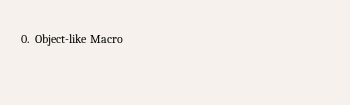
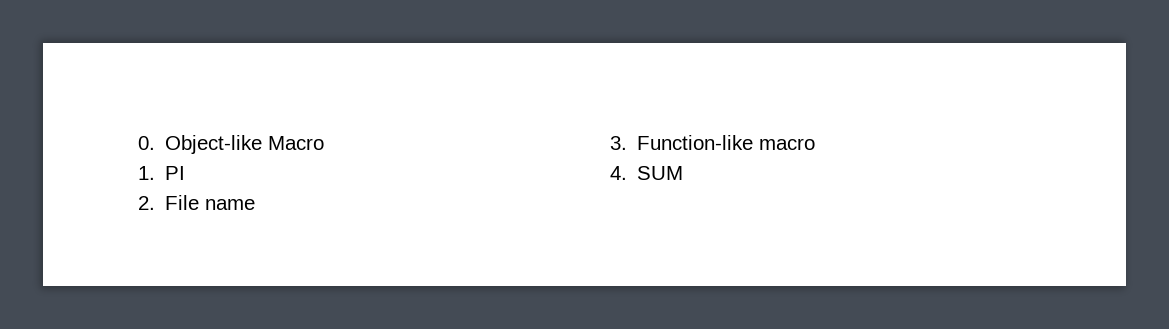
+ 1. PI
+ 2. File name
+ 3. Function-like macro
+ 4. SUM

